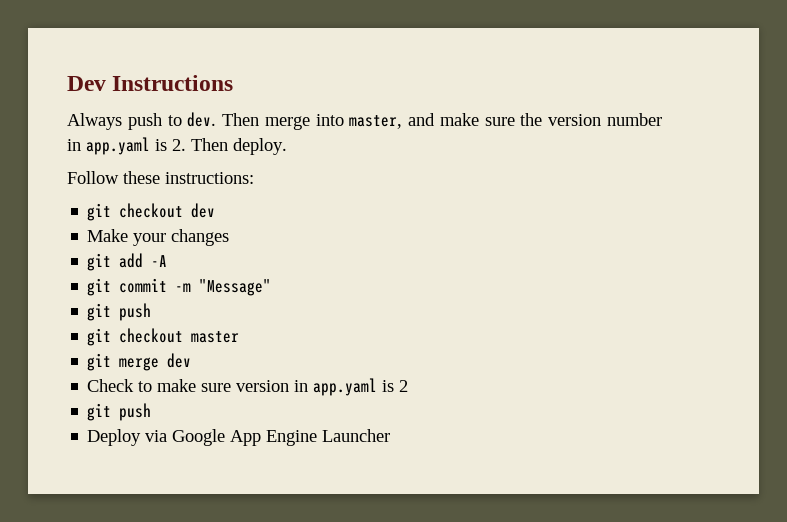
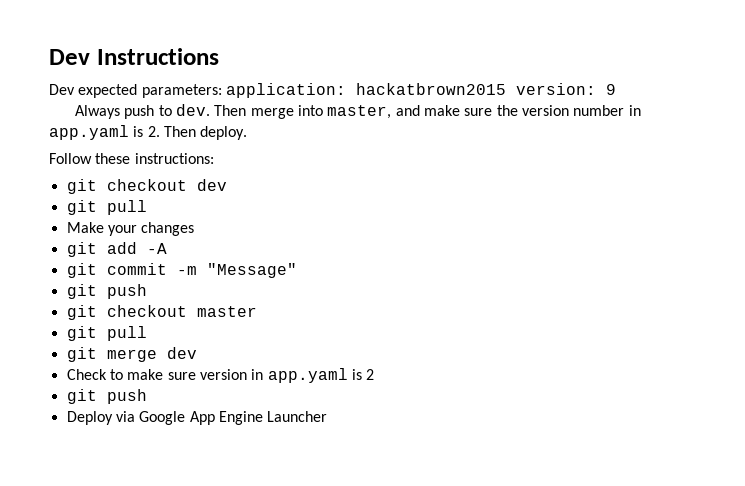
+ Dev expected parameters: application: hackatbrown2015 version: 9
  git checkout dev
+ git pull
  git checkout master
+ git pull

